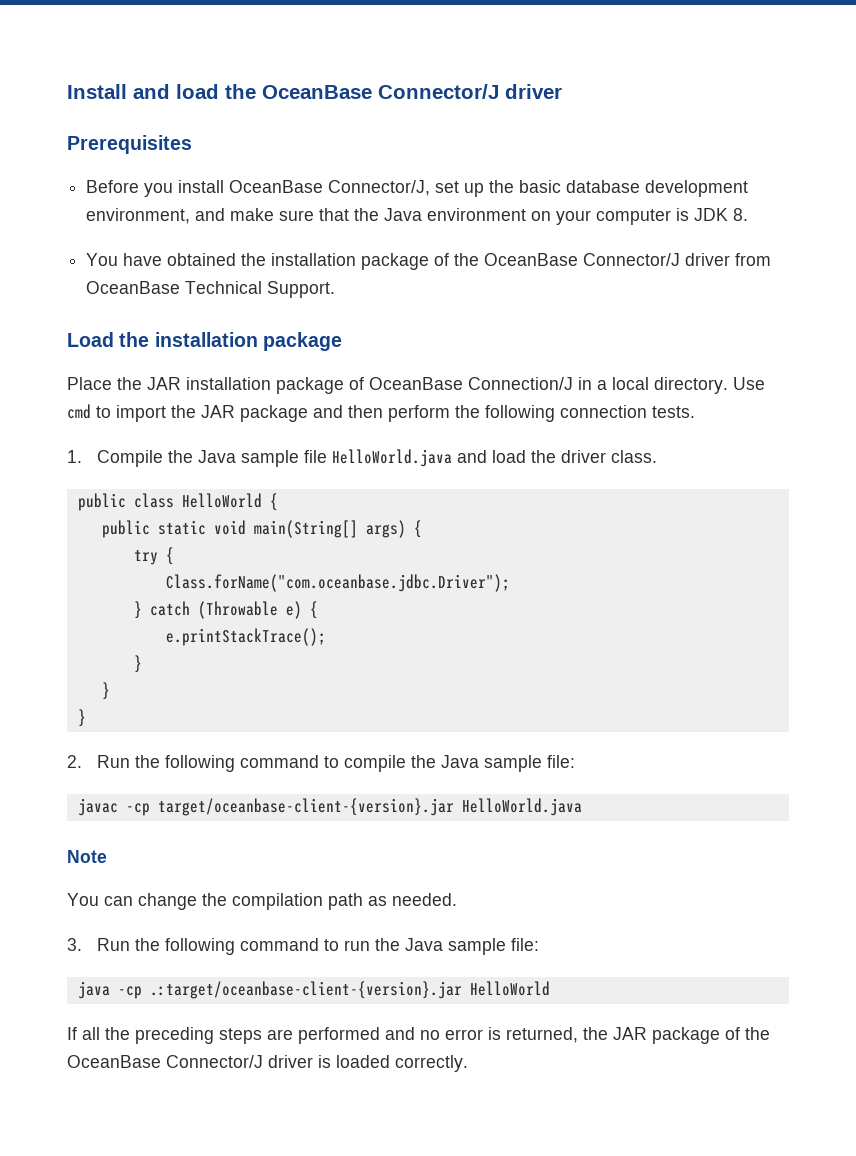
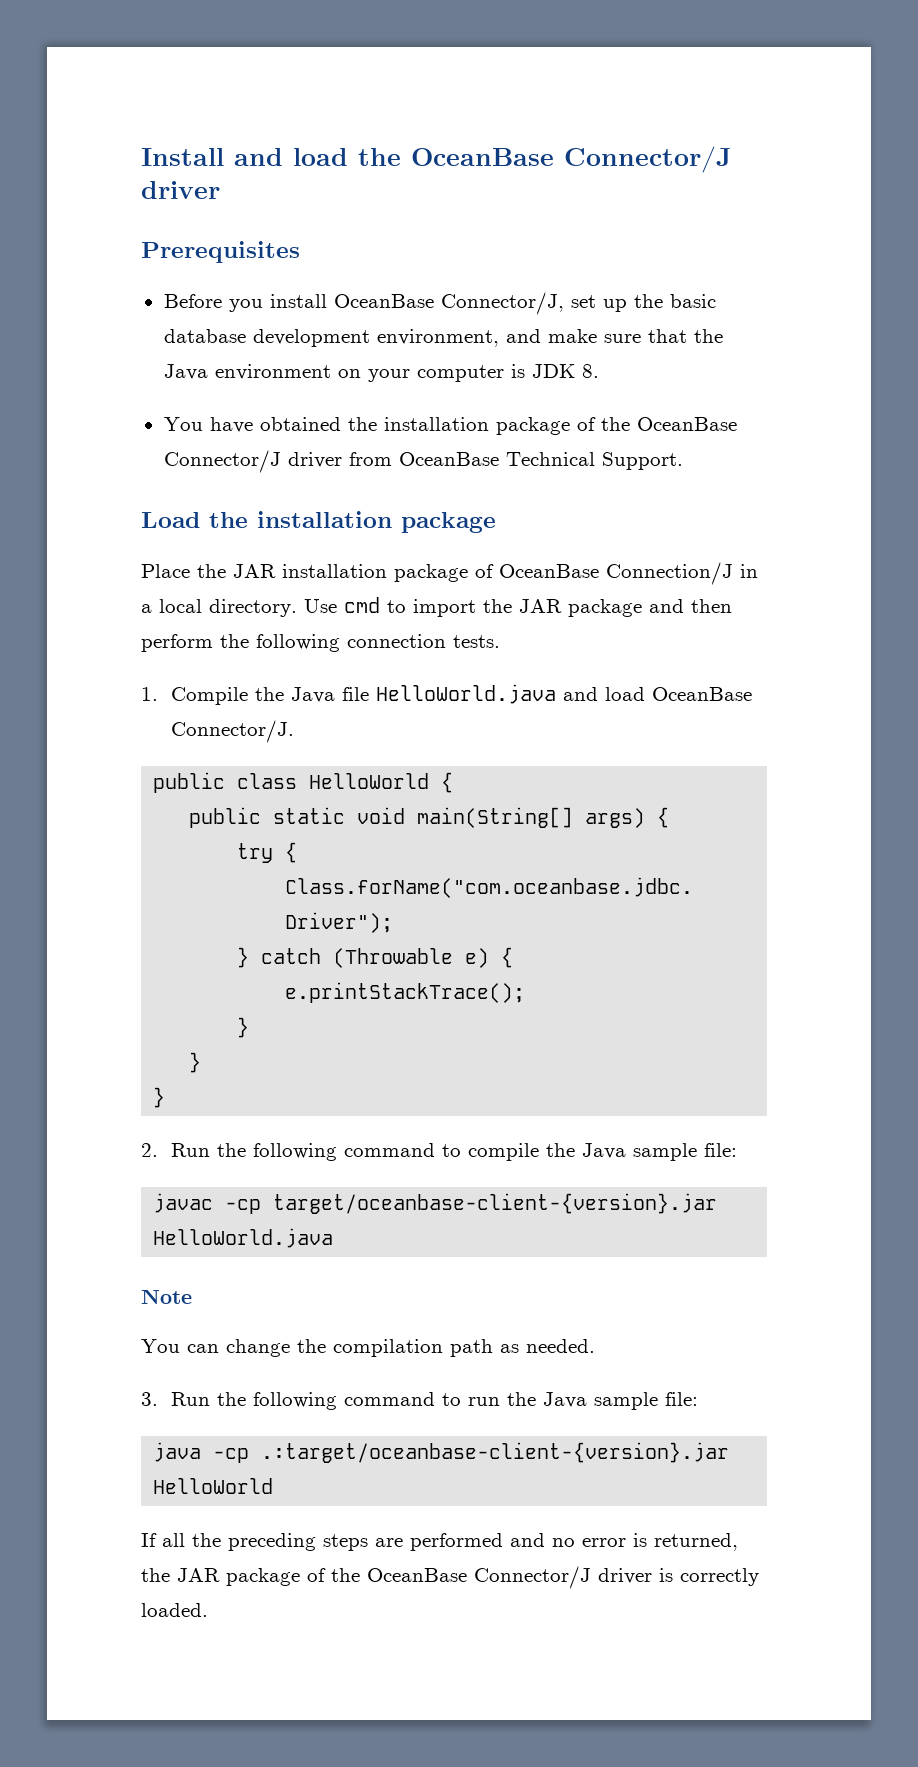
- 1. Compile the Java sample file HelloWorld.java and load the driver class.
+ 1. Compile the Java file HelloWorld.java and load OceanBase Connector/J.
- If all the preceding steps are performed and no error is returned, the JAR package of the OceanBase Connector/J driver is loaded correctly.
+ If all the preceding steps are performed and no error is returned, the JAR package of the OceanBase Connector/J driver is correctly loaded.

